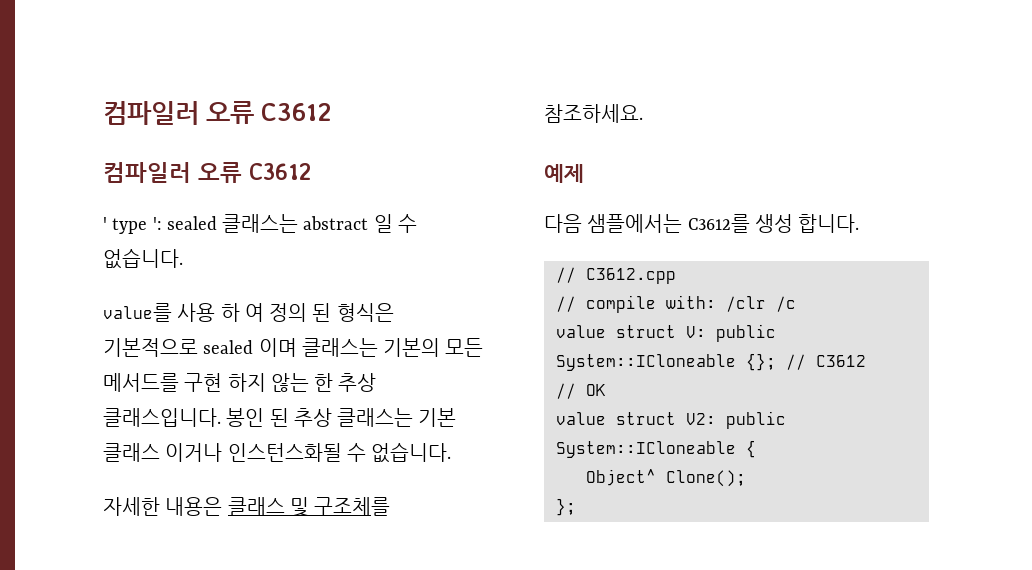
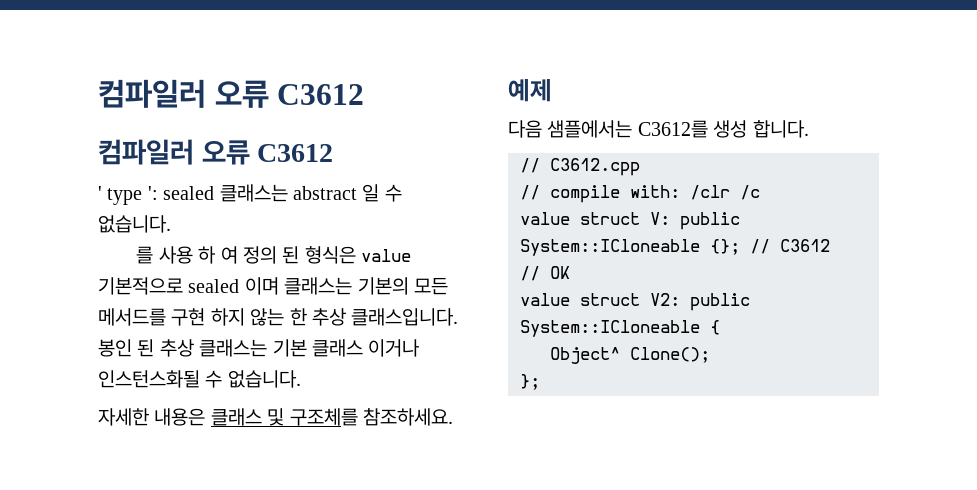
- value를 사용 하 여 정의 된 형식은 기본적으로 sealed 이며 클래스는 기본의 모든 메서드를 구현 하지 않는 한 추상 클래스입니다.
+ 를 사용 하 여 정의 된 형식은 value 기본적으로 sealed 이며 클래스는 기본의 모든 메서드를 구현 하지 않는 한 추상 클래스입니다.

